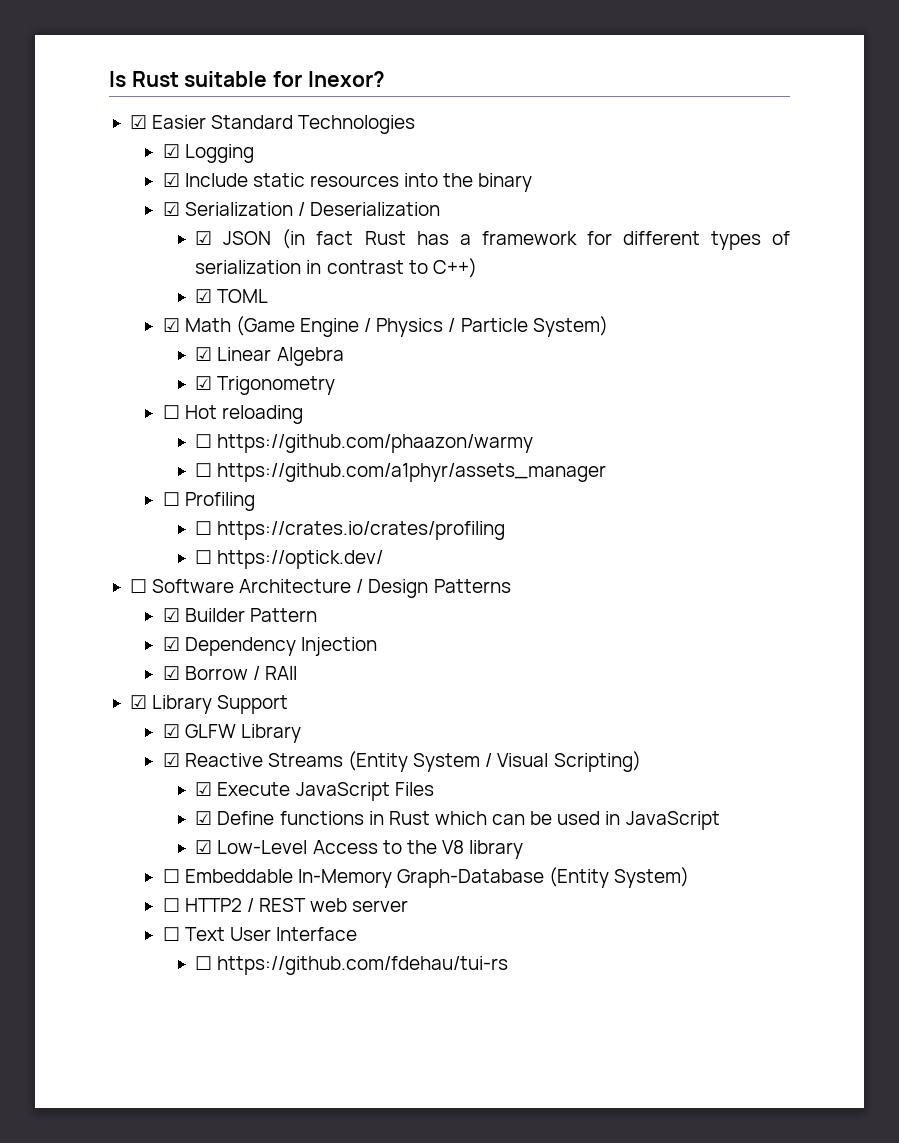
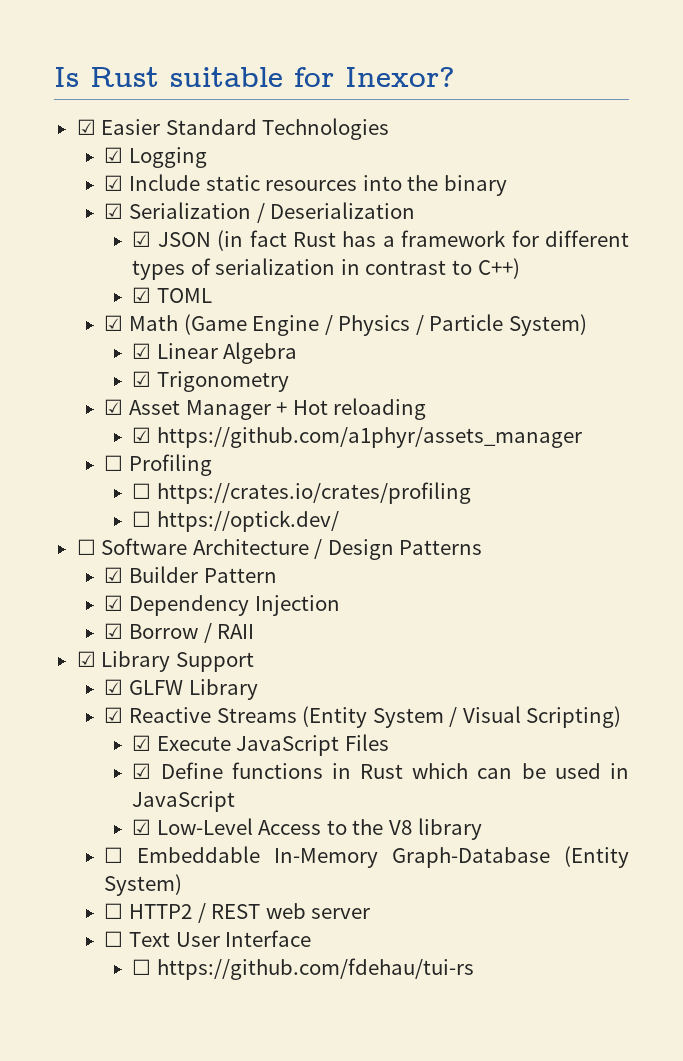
- ☐ Hot reloading
+ ☑ Asset Manager + Hot reloading
- ☐ https://github.com/phaazon/warmy
- ☐ https://github.com/a1phyr/assets_manager
+ ☑ https://github.com/a1phyr/assets_manager

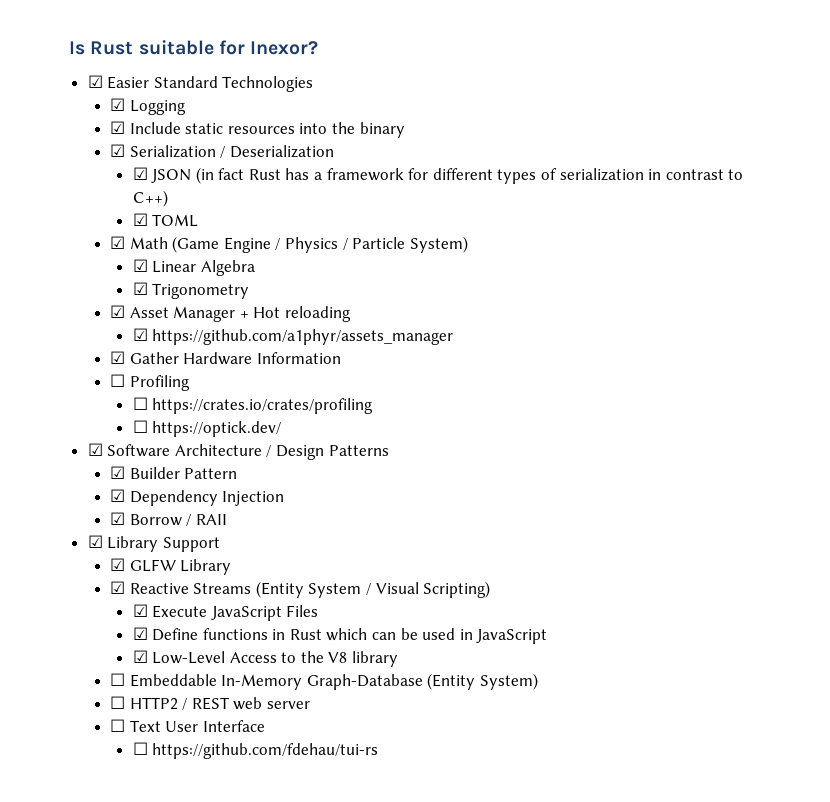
+ ☑ Gather Hardware Information
- ☐ Software Architecture / Design Patterns
+ ☑ Software Architecture / Design Patterns

